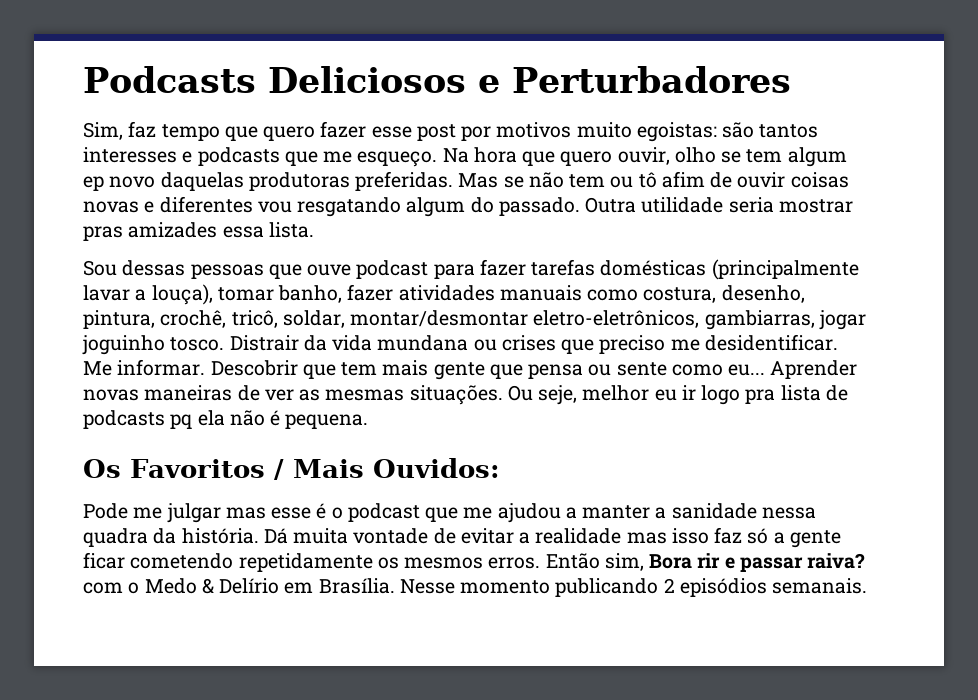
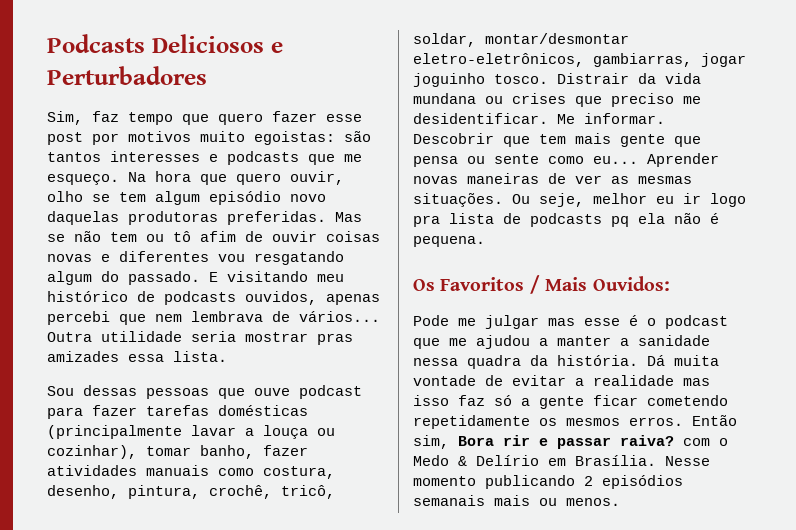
- Na hora que quero ouvir, olho se tem algum ep novo daquelas produtoras preferidas.
+ Na hora que quero ouvir, olho se tem algum episódio novo daquelas produtoras preferidas.
+ E visitando meu histórico de podcasts ouvidos, apenas percebi que nem lembrava de vários...
- Sou dessas pessoas que ouve podcast para fazer tarefas domésticas (principalmente lavar a louça), tomar banho, fazer atividades manuais como costura, desenho, pintura, crochê, tricô, soldar, montar/desmontar eletro-eletrônicos, gambiarras, jogar joguinho tosco.
+ Sou dessas pessoas que ouve podcast para fazer tarefas domésticas (principalmente lavar a louça ou cozinhar), tomar banho, fazer atividades manuais como costura, desenho, pintura, crochê, tricô, soldar, montar/desmontar eletro-eletrônicos, gambiarras, jogar joguinho tosco.
- Nesse momento publicando 2 episódios semanais.
+ Nesse momento publicando 2 episódios semanais mais ou menos.

